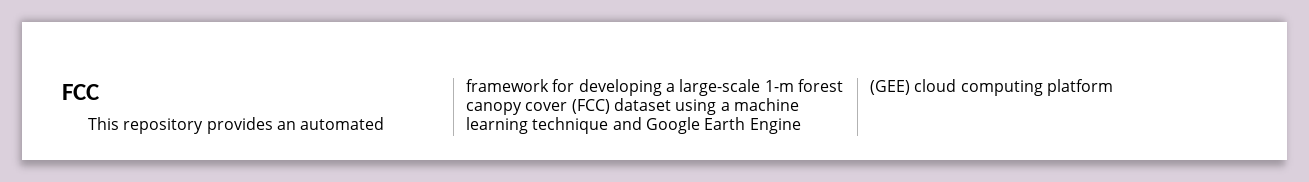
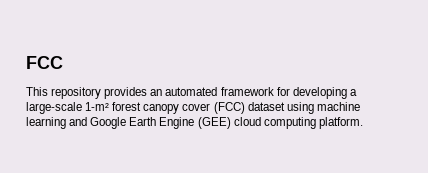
- This repository provides an automated framework for developing a large-scale 1-m forest canopy cover (FCC) dataset using a machine learning technique and Google Earth Engine (GEE) cloud computing platform
+ This repository provides an automated framework for developing a large-scale 1-m² forest canopy cover (FCC) dataset using machine learning and Google Earth Engine (GEE) cloud computing platform.

